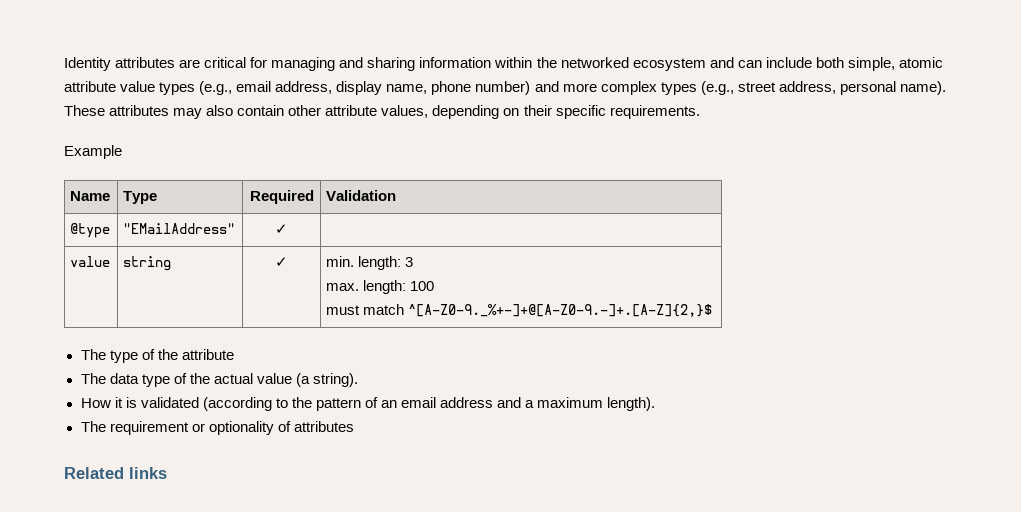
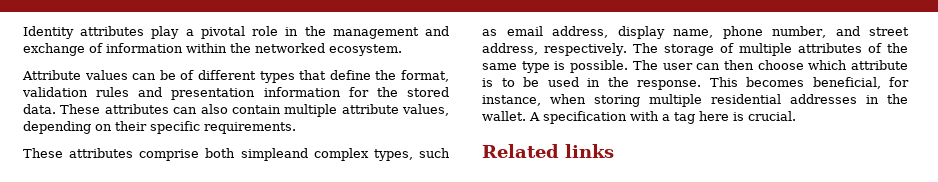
- Identity attributes are critical for managing and sharing information within the networked ecosystem and can include both simple, atomic attribute value types (e.g., email address, display name, phone number) and more complex types (e.g., street address, personal name). These attributes may also contain other attribute values, depending on their specific requirements.
+ Identity attributes play a pivotal role in the management and exchange of information within the networked ecosystem.
+ Attribute values can be of different types that define the format, validation rules and presentation information for the stored data. These attributes can also contain multiple attribute values, depending on their specific requirements.
- Example
- Name | Type | Required | Validation
- @type | "EMailAddress" | ✓ |
- value | string | ✓ | min. length: 3
- max. length: 100
- must match ^[A-Z0-9._%+-]+@[A-Z0-9.-]+.[A-Z]{2,}$
- The type of the attribute
- The data type of the actual value (a string).
- How it is validated (according to the pattern of an email address and a maximum length).
- The requirement or optionality of attributes
+ These attributes comprise both simpleand complex types, such as email address, display name, phone number, and street address, respectively. The storage of multiple attributes of the same type is possible. The user can then choose which attribute is to be used in the response. This becomes beneficial, for instance, when storing multiple residential addresses in the wallet. A specification with a tag here is crucial.

